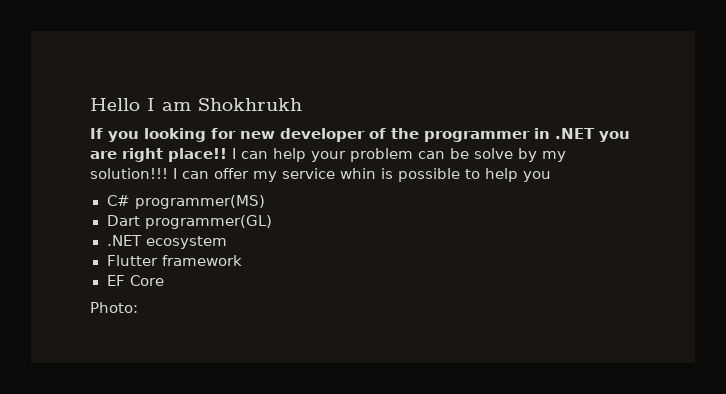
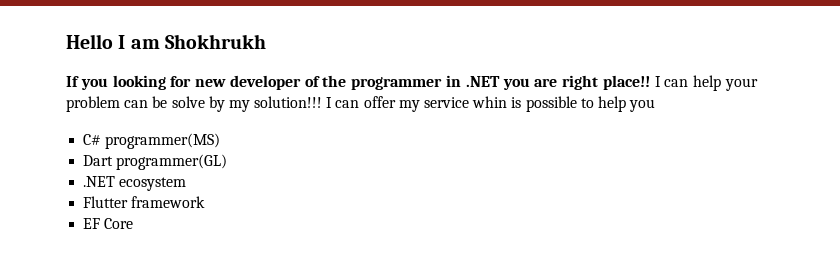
- Photo:

